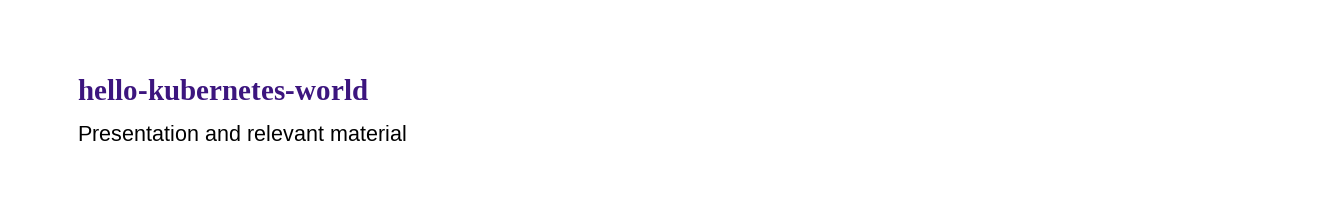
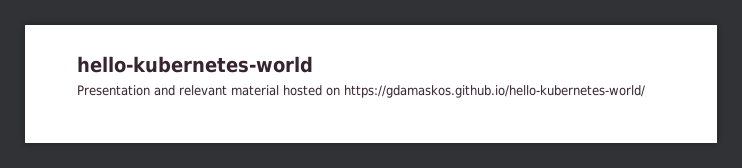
- Presentation and relevant material
+ Presentation and relevant material hosted on https://gdamaskos.github.io/hello-kubernetes-world/

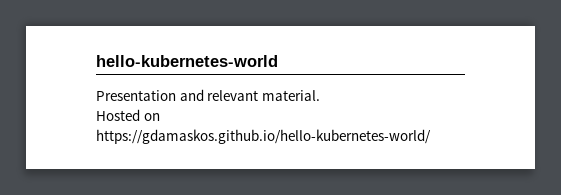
- Presentation and relevant material hosted on https://gdamaskos.github.io/hello-kubernetes-world/
+ Presentation and relevant material.
+ Hosted on https://gdamaskos.github.io/hello-kubernetes-world/

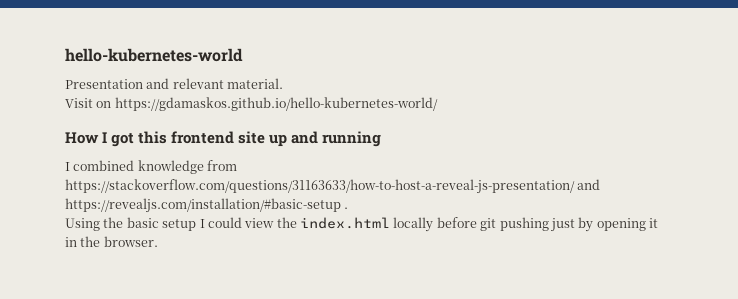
- Hosted on https://gdamaskos.github.io/hello-kubernetes-world/
+ Visit on https://gdamaskos.github.io/hello-kubernetes-world/
+ How I got this frontend site up and running
+ I combined knowledge from https://stackoverflow.com/questions/31163633/how-to-host-a-reveal-js-presentation/ and https://revealjs.com/installation/#basic-setup .
+ Using the basic setup I could view the index.html locally before git pushing just by opening it in the browser.

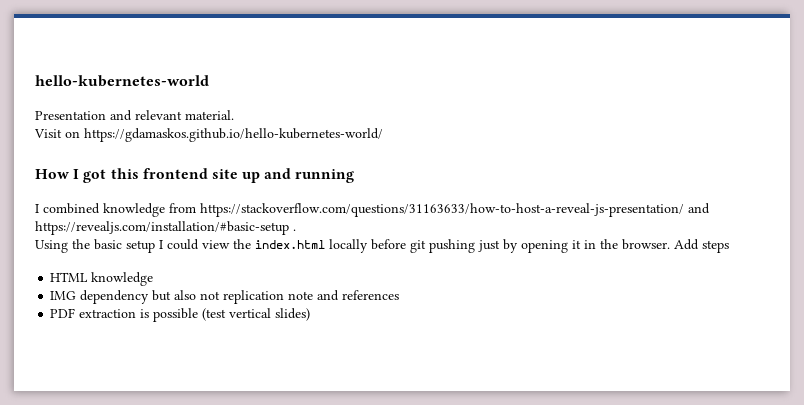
+ Add steps
+ HTML knowledge
+ IMG dependency but also not replication note and references
+ PDF extraction is possible (test vertical slides)

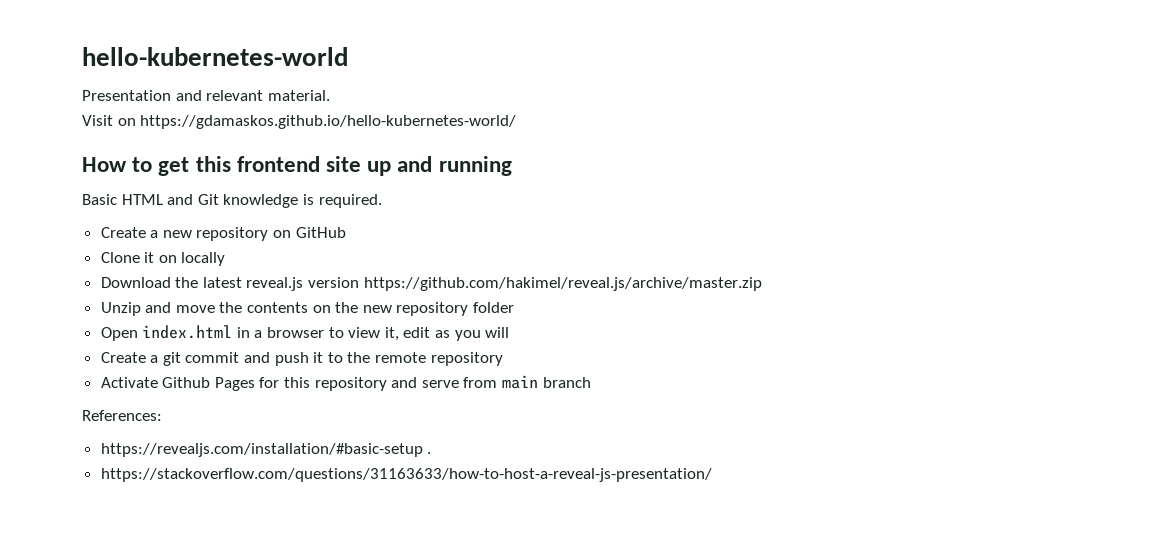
- How I got this frontend site up and running
+ How to get this frontend site up and running
- I combined knowledge from https://stackoverflow.com/questions/31163633/how-to-host-a-reveal-js-presentation/ and https://revealjs.com/installation/#basic-setup .
- Using the basic setup I could view the index.html locally before git pushing just by opening it in the browser. Add steps
- HTML knowledge
- IMG dependency but also not replication note and references
- PDF extraction is possible (test vertical slides)
+ Basic HTML and Git knowledge is required.
+ Create a new repository on GitHub
+ Clone it on locally
+ Download the latest reveal.js version https://github.com/hakimel/reveal.js/archive/master.zip
+ Unzip and move the contents on the new repository folder
+ Open index.html in a browser to view it, edit as you will
+ Create a git commit and push it to the remote repository
+ Activate Github Pages for this repository and serve from main branch
+ References:
+ https://revealjs.com/installation/#basic-setup .
+ https://stackoverflow.com/questions/31163633/how-to-host-a-reveal-js-presentation/

